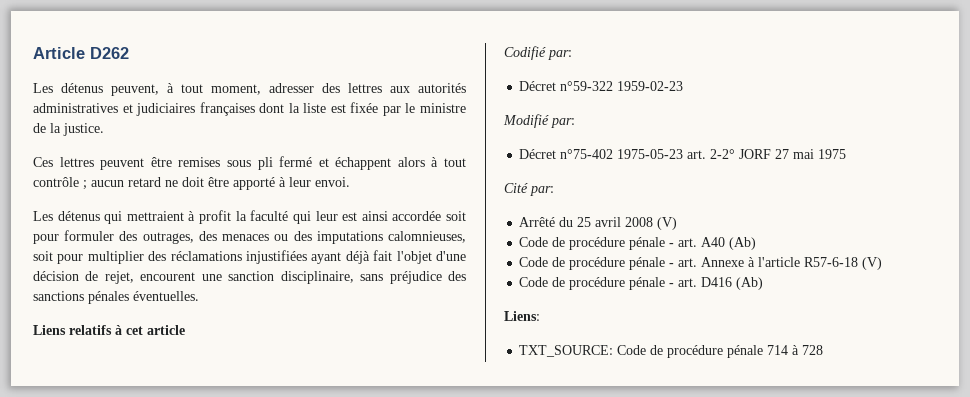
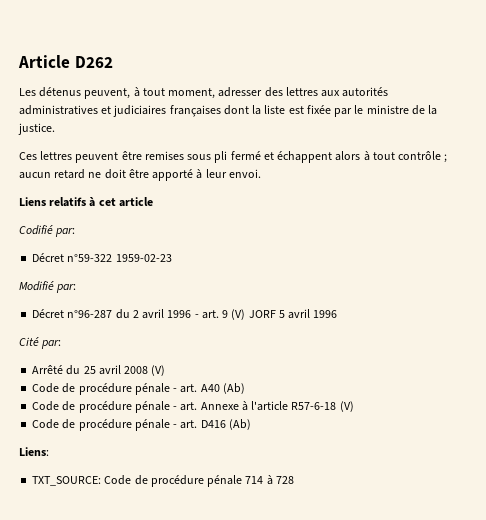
- Les détenus qui mettraient à profit la faculté qui leur est ainsi accordée soit pour formuler des outrages, des menaces ou des imputations calomnieuses, soit pour multiplier des réclamations injustifiées ayant déjà fait l'objet d'une décision de rejet, encourent une sanction disciplinaire, sans préjudice des sanctions pénales éventuelles.
- Décret n°75-402 1975-05-23 art. 2-2° JORF 27 mai 1975
+ Décret n°96-287 du 2 avril 1996 - art. 9 (V) JORF 5 avril 1996

